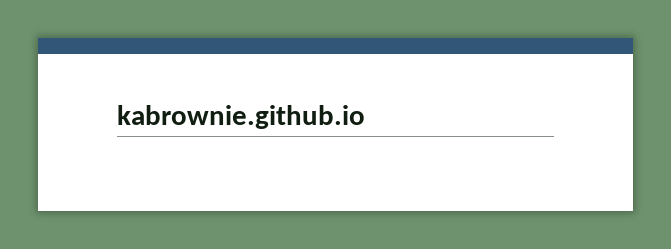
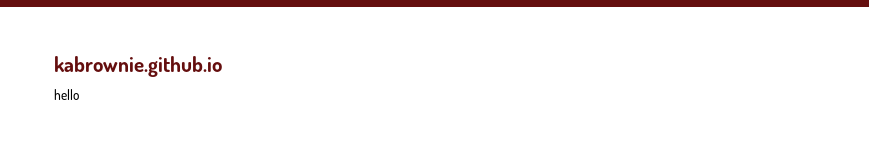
+ hello

